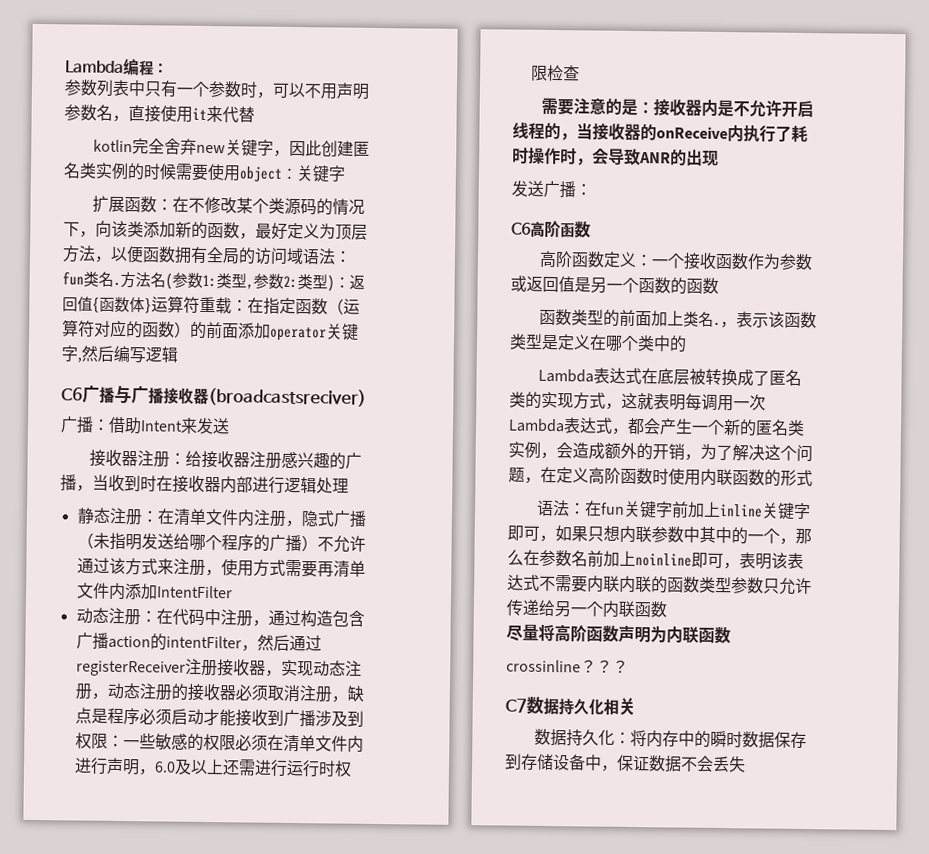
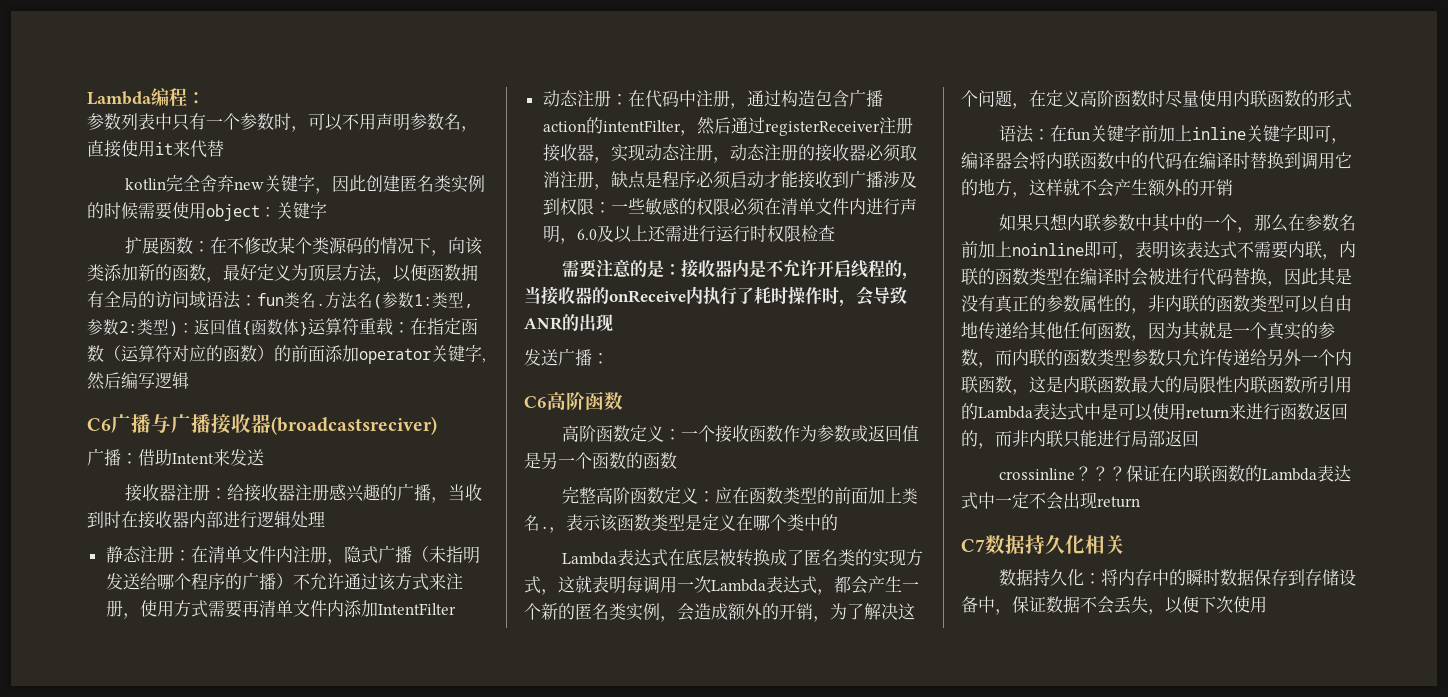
- 函数类型的前面加上类名.
+ 完整高阶函数定义：应在函数类型的前面加上类名.
- Lambda表达式在底层被转换成了匿名类的实现方式，这就表明每调用一次Lambda表达式，都会产生一个新的匿名类实例，会造成额外的开销，为了解决这个问题，在定义高阶函数时使用内联函数的形式
+ Lambda表达式在底层被转换成了匿名类的实现方式，这就表明每调用一次Lambda表达式，都会产生一个新的匿名类实例，会造成额外的开销，为了解决这个问题，在定义高阶函数时尽量使用内联函数的形式
- 语法：在fun关键字前加上inline关键字即可，如果只想内联参数中其中的一个，那么在参数名前加上noinline即可，表明该表达式不需要内联内联的函数类型参数只允许传递给另一个内联函数
- 尽量将高阶函数声明为内联函数
- crossinline？？？
+ 语法：在fun关键字前加上inline关键字即可，编译器会将内联函数中的代码在编译时替换到调用它的地方，这样就不会产生额外的开销
+ 如果只想内联参数中其中的一个，那么在参数名前加上noinline即可，表明该表达式不需要内联，内联的函数类型在编译时会被进行代码替换，因此其是没有真正的参数属性的，非内联的函数类型可以自由地传递给其他任何函数，因为其就是一个真实的参数，而内联的函数类型参数只允许传递给另外一个内联函数，这是内联函数最大的局限性内联函数所引用的Lambda表达式中是可以使用return来进行函数返回的，而非内联只能进行局部返回
+ crossinline？？？保证在内联函数的Lambda表达式中一定不会出现return
- 数据持久化：将内存中的瞬时数据保存到存储设备中，保证数据不会丢失
+ 数据持久化：将内存中的瞬时数据保存到存储设备中，保证数据不会丢失，以便下次使用

